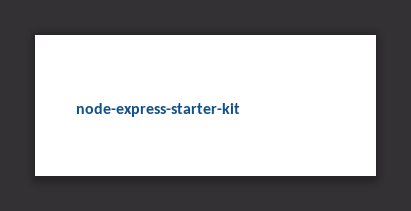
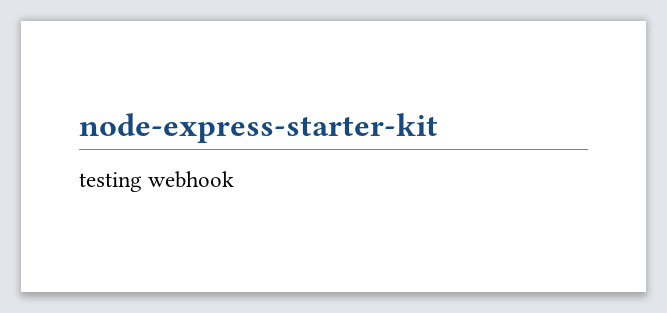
+ testing webhook

